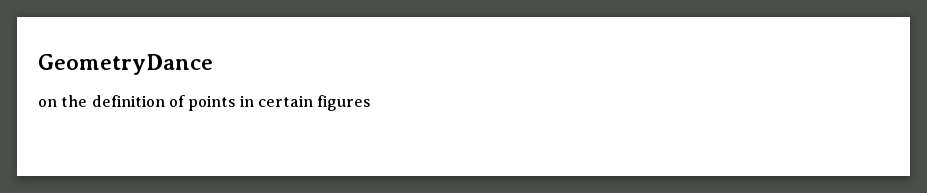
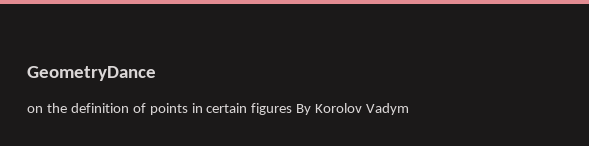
- on the definition of points in certain figures
+ on the definition of points in certain figures By Korolov Vadym

